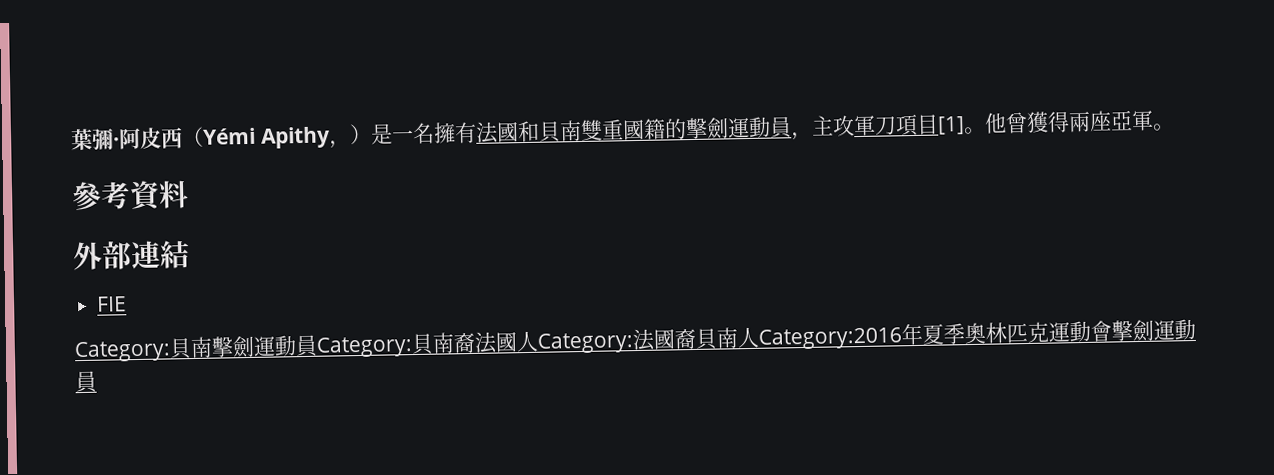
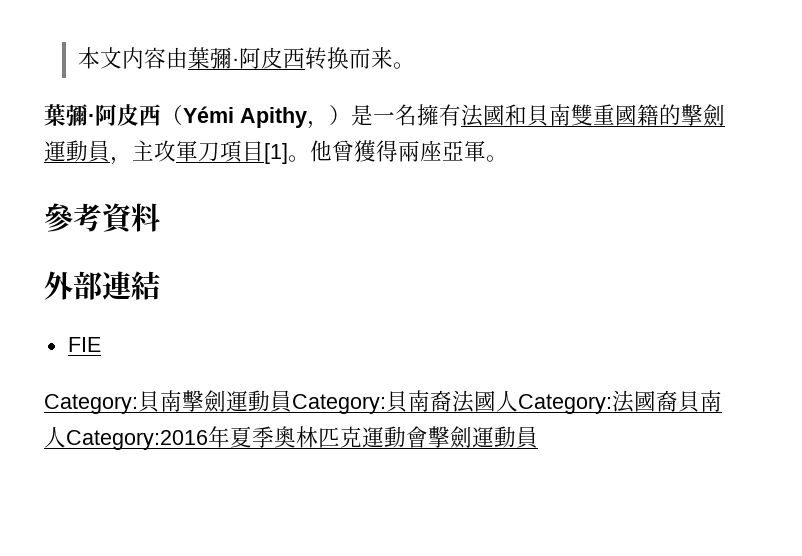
+ 本文内容由葉彌·阿皮西转换而来。

